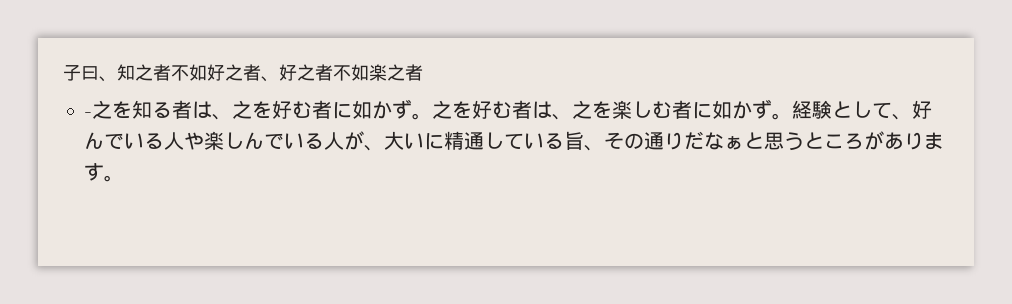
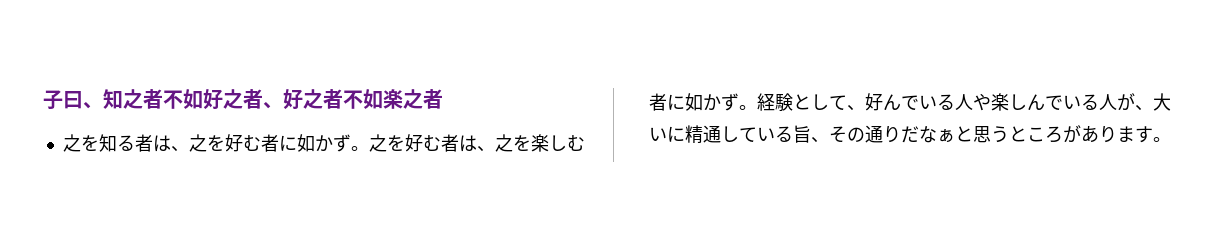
- -之を知る者は、之を好む者に如かず。
+ 之を知る者は、之を好む者に如かず。

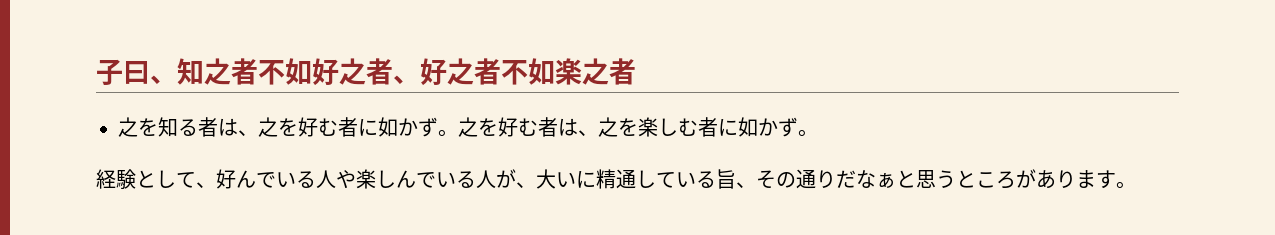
- 之を好む者は、之を楽しむ者に如かず。経験として、好んでいる人や楽しんでいる人が、大いに精通している旨、その通りだなぁと思うところがあります。
+ 之を好む者は、之を楽しむ者に如かず。
+ 経験として、好んでいる人や楽しんでいる人が、大いに精通している旨、その通りだなぁと思うところがあります。

